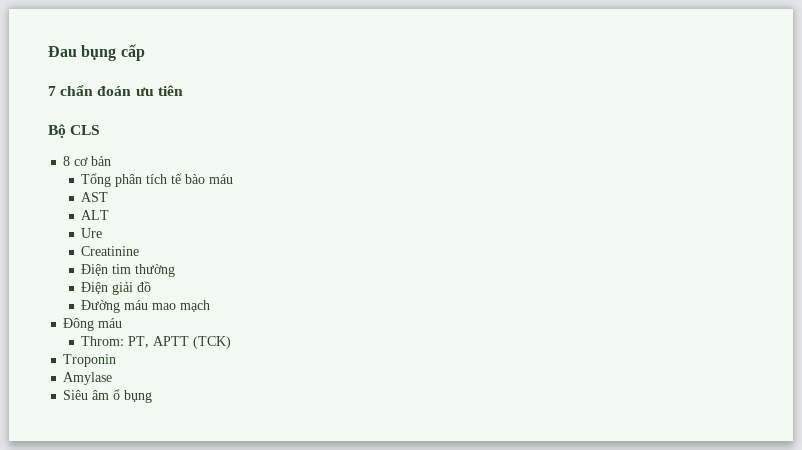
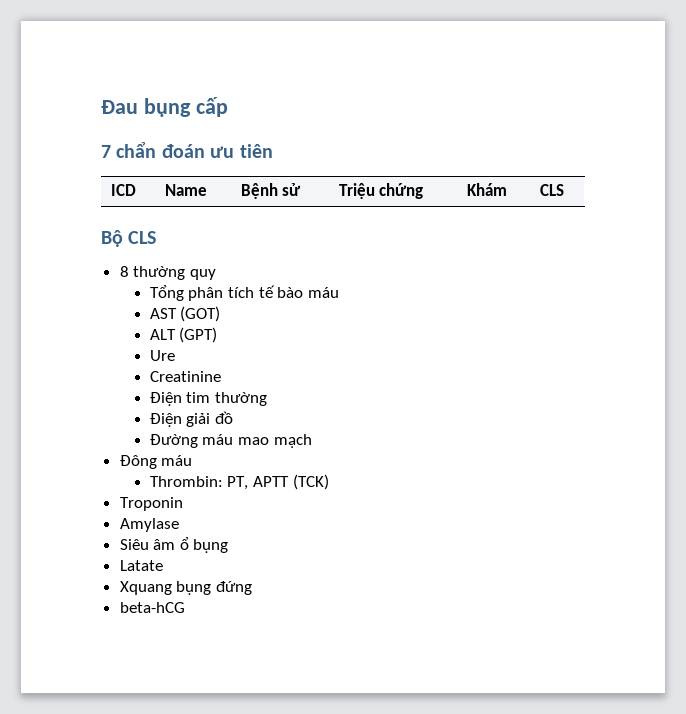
+ ICD | Name | Bệnh sử | Triệu chứng | Khám | CLS
- 8 cơ bản
+ 8 thường quy
- AST
+ AST (GOT)
- ALT
+ ALT (GPT)
- Throm: PT, APTT (TCK)
+ Thrombin: PT, APTT (TCK)
+ Latate
+ Xquang bụng đứng
+ beta-hCG

